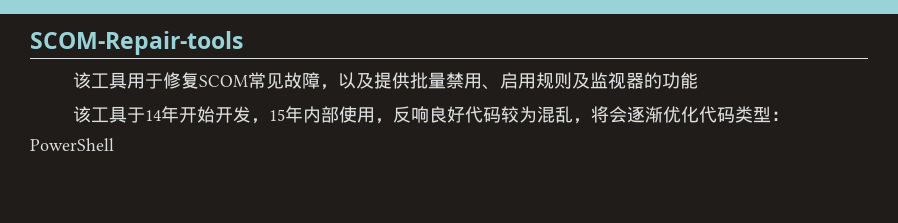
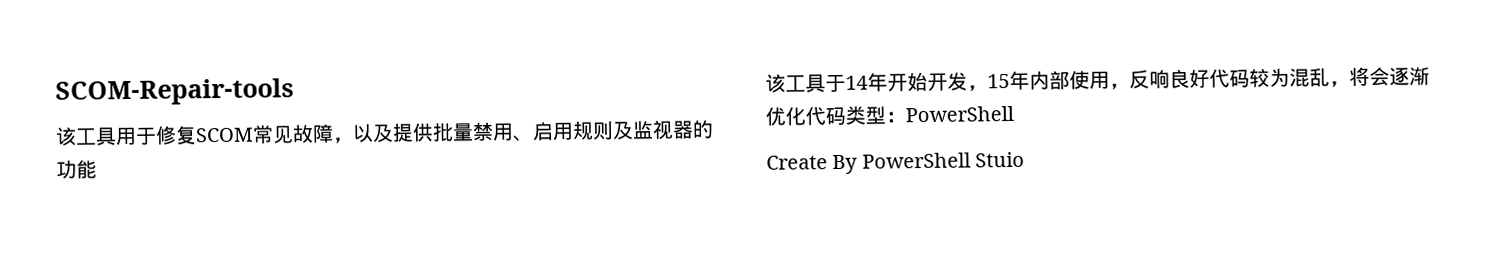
+ Create By PowerShell Stuio

